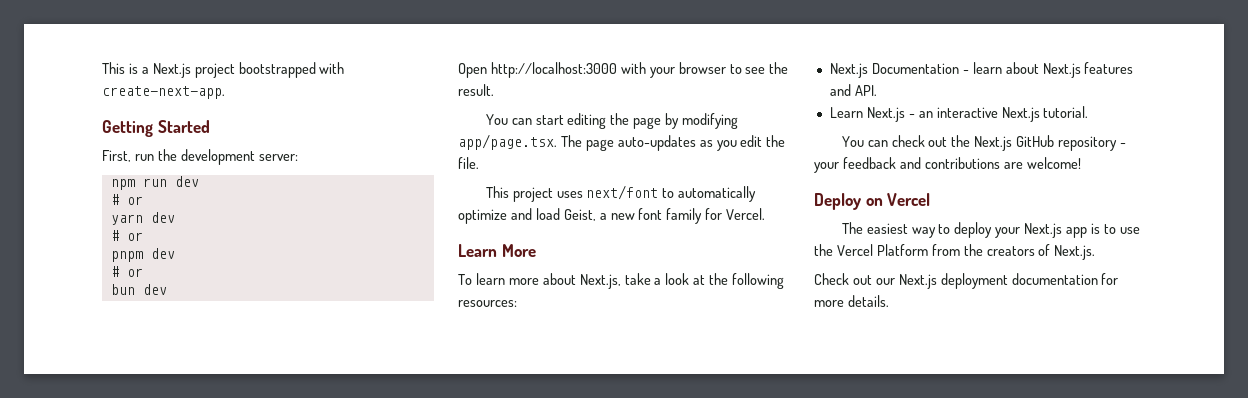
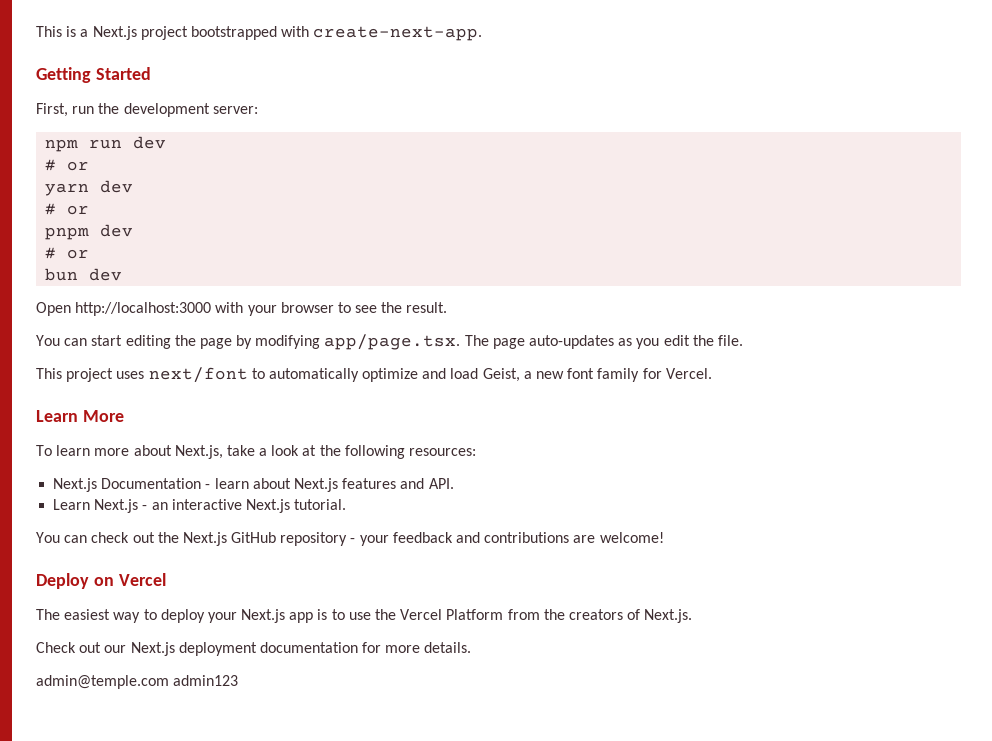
+ admin@temple.com admin123

